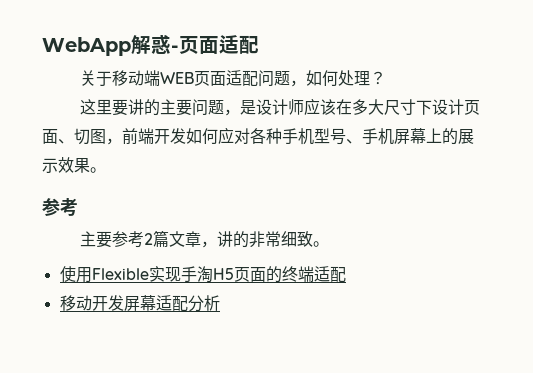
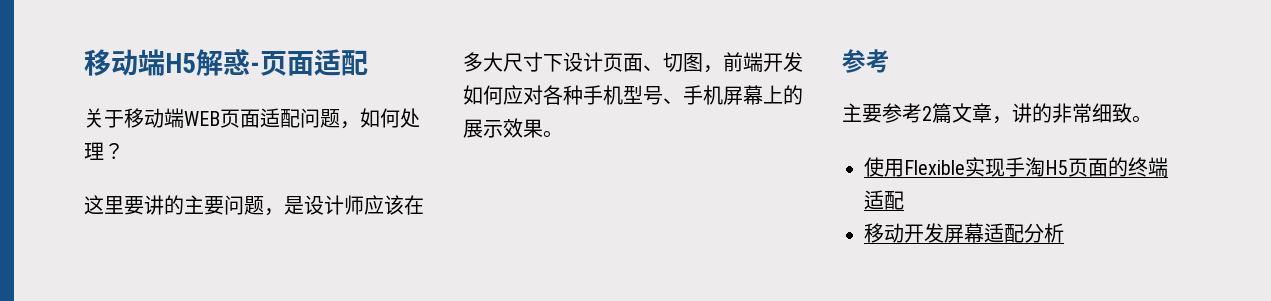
- WebApp解惑-页面适配
+ 移动端H5解惑-页面适配

